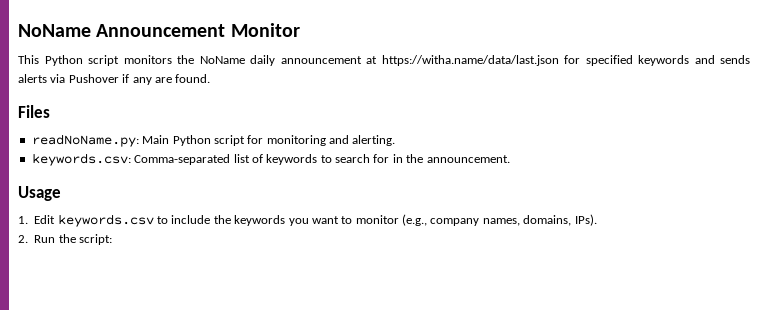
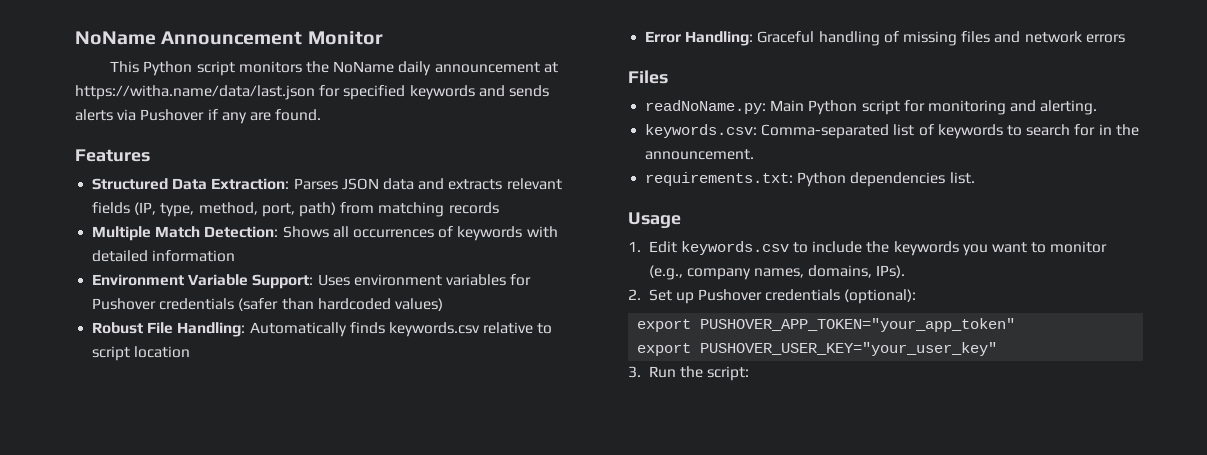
+ Features
+ Structured Data Extraction: Parses JSON data and extracts relevant fields (IP, type, method, port, path) from matching records
+ Multiple Match Detection: Shows all occurrences of keywords with detailed information
+ Environment Variable Support: Uses environment variables for Pushover credentials (safer than hardcoded values)
+ Robust File Handling: Automatically finds keywords.csv relative to script location
+ Error Handling: Graceful handling of missing files and network errors
+ requirements.txt: Python dependencies list.
- 2. Run the script:
+ 2. Set up Pushover credentials (optional):
+ export PUSHOVER_APP_TOKEN="your_app_token"
+ export PUSHOVER_USER_KEY="your_user_key"
+ 3. Run the script:

